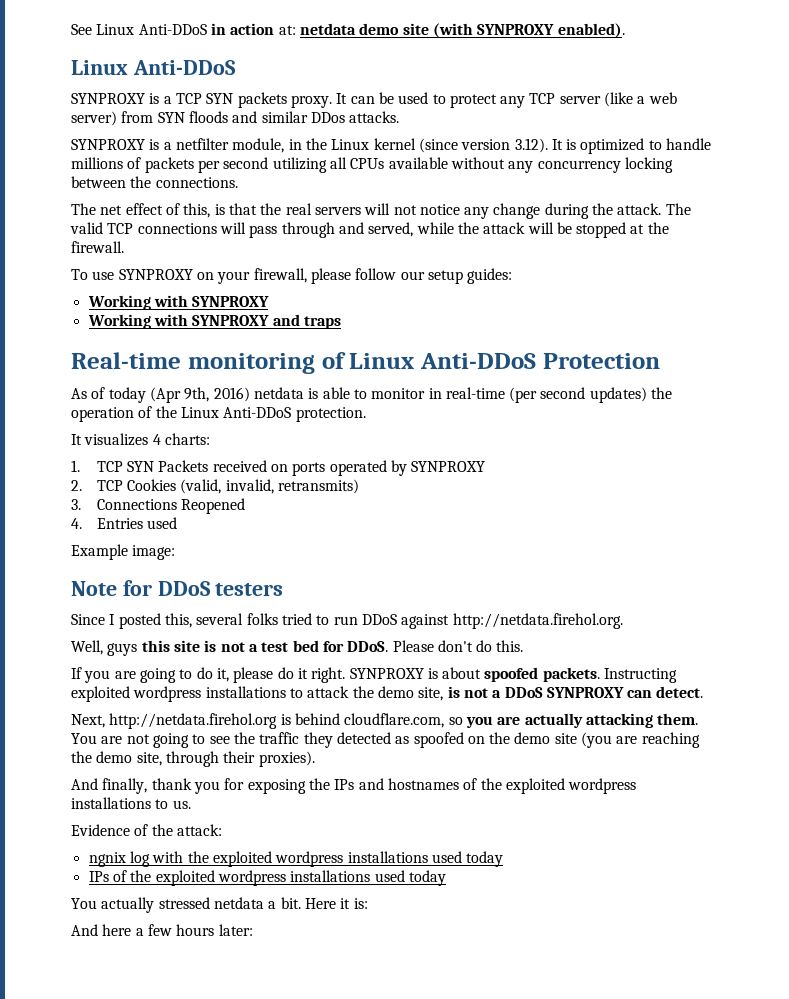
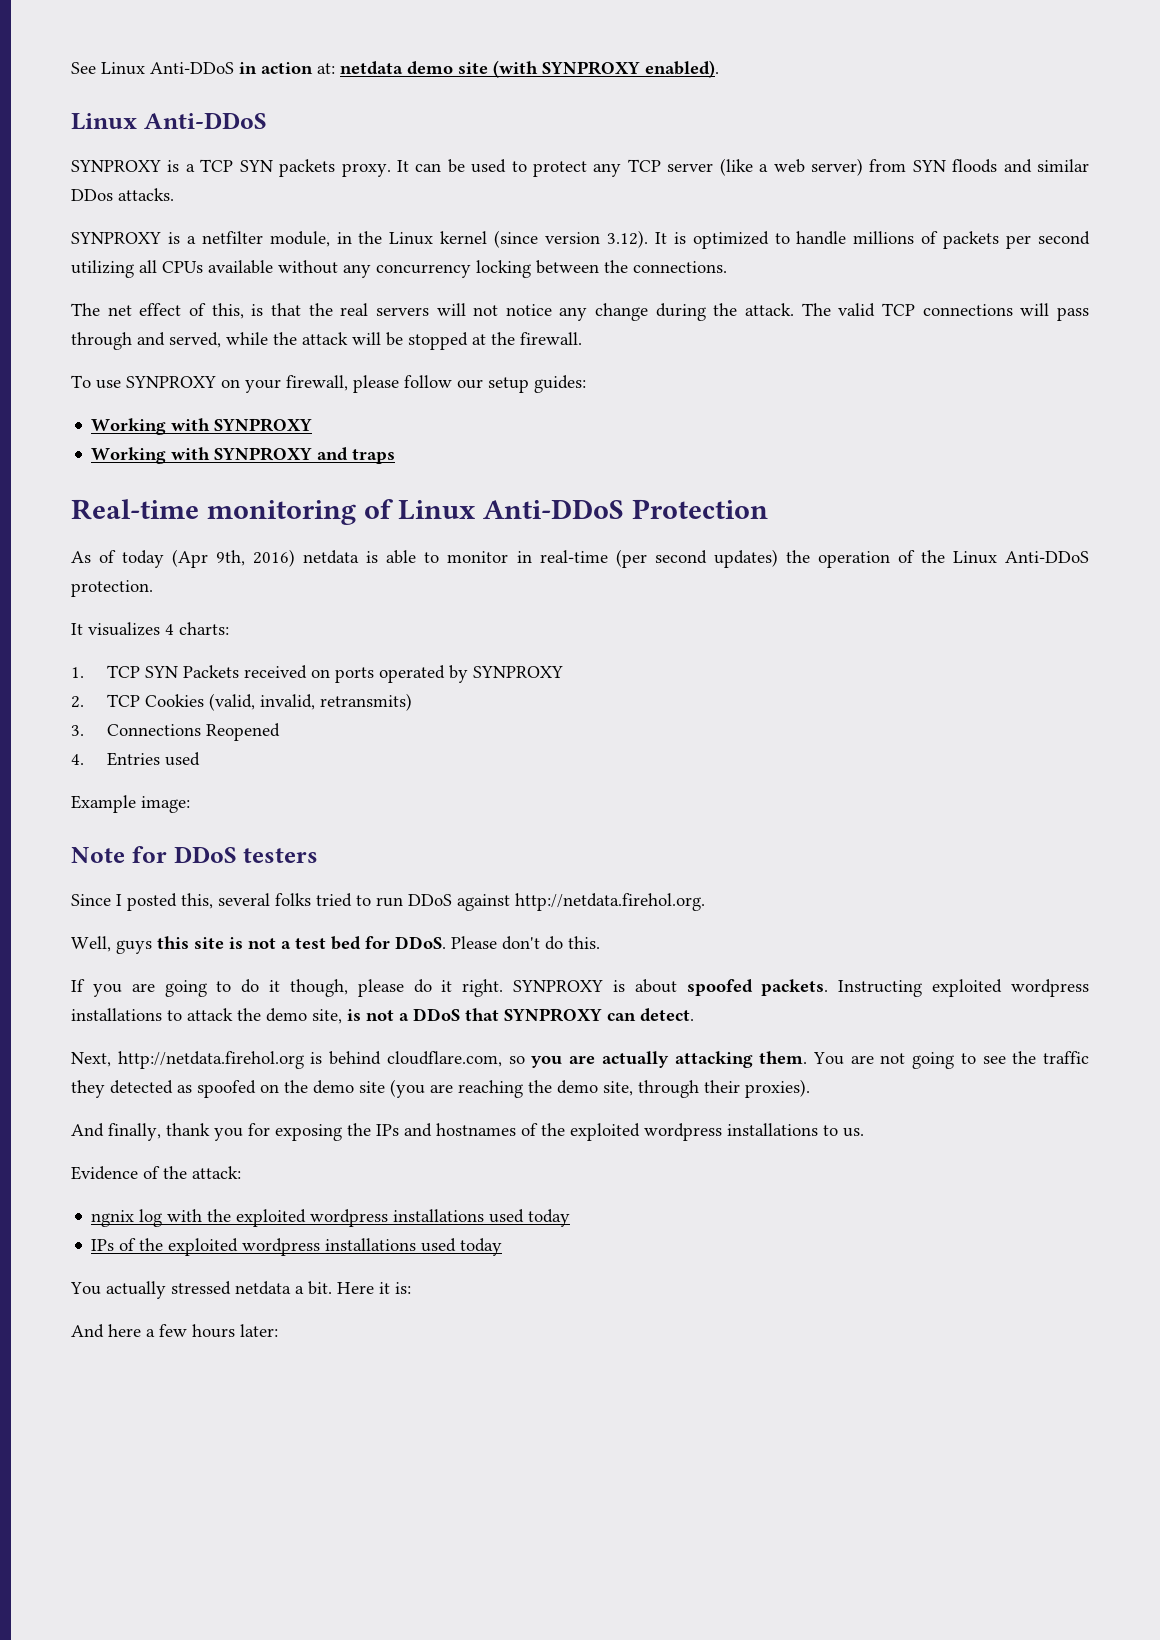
- If you are going to do it, please do it right.
+ If you are going to do it though, please do it right.
- Instructing exploited wordpress installations to attack the demo site, is not a DDoS SYNPROXY can detect.
+ Instructing exploited wordpress installations to attack the demo site, is not a DDoS that SYNPROXY can detect.

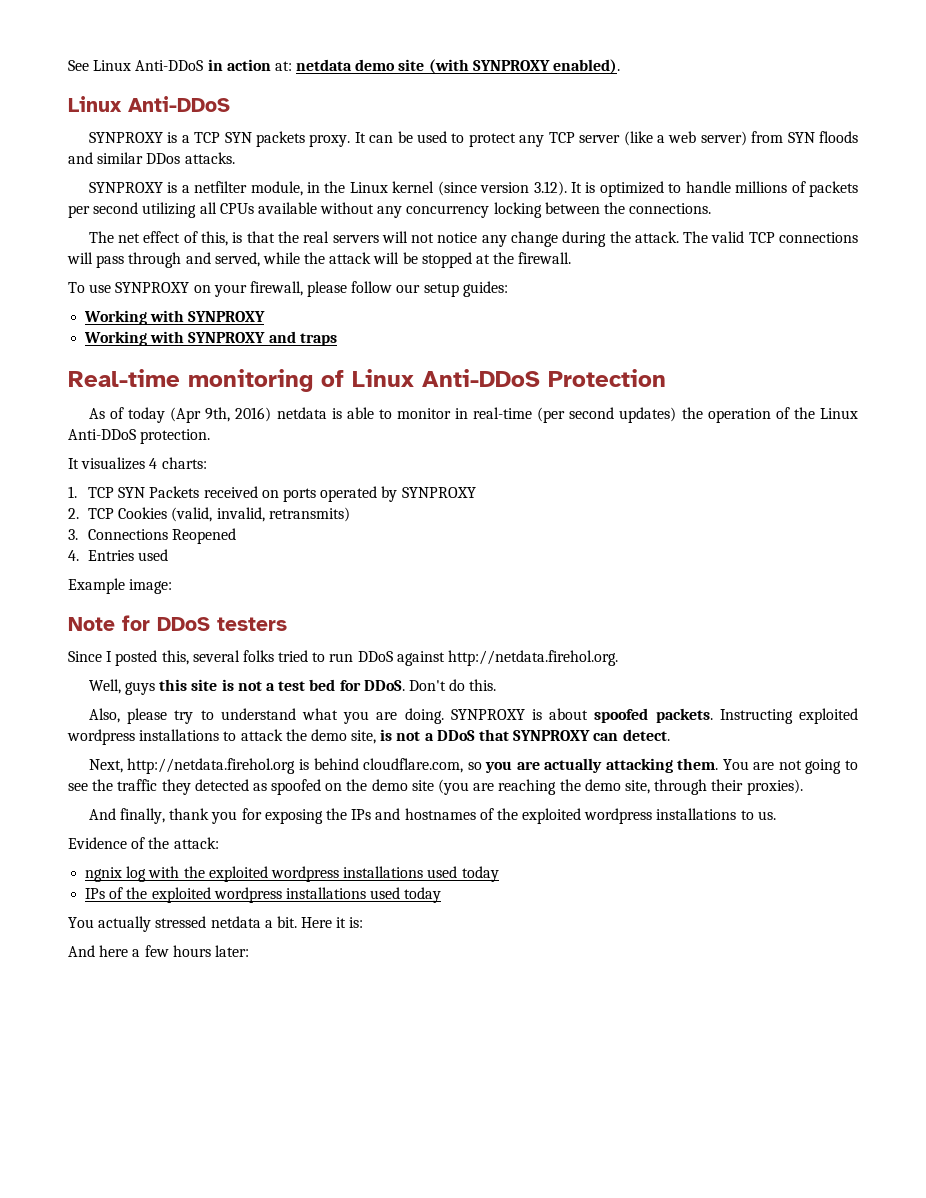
- Please don't do this.
+ Don't do this.
- If you are going to do it though, please do it right.
+ Also, please try to understand what you are doing.

